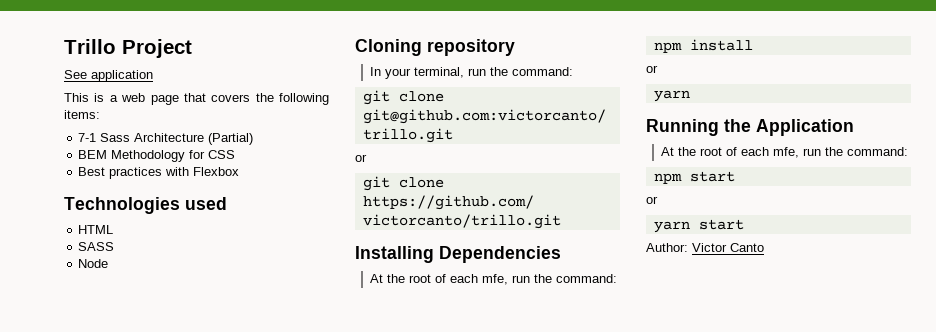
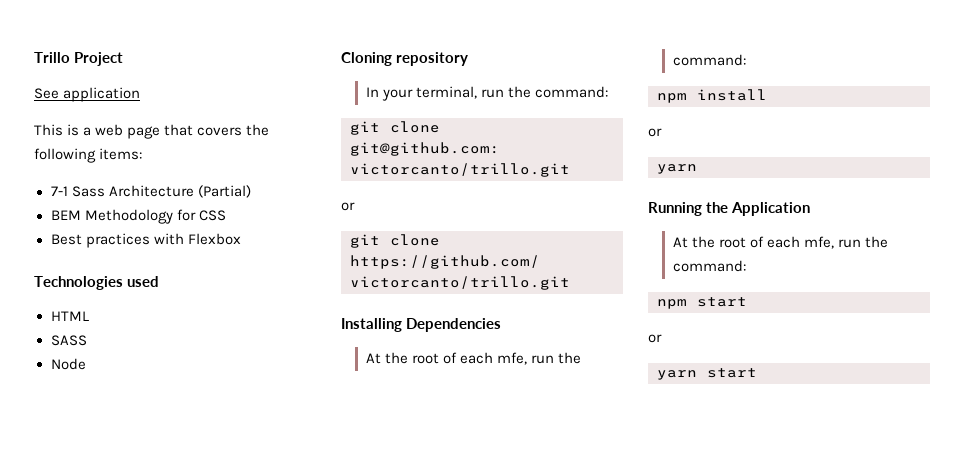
- Author: Victor Canto

